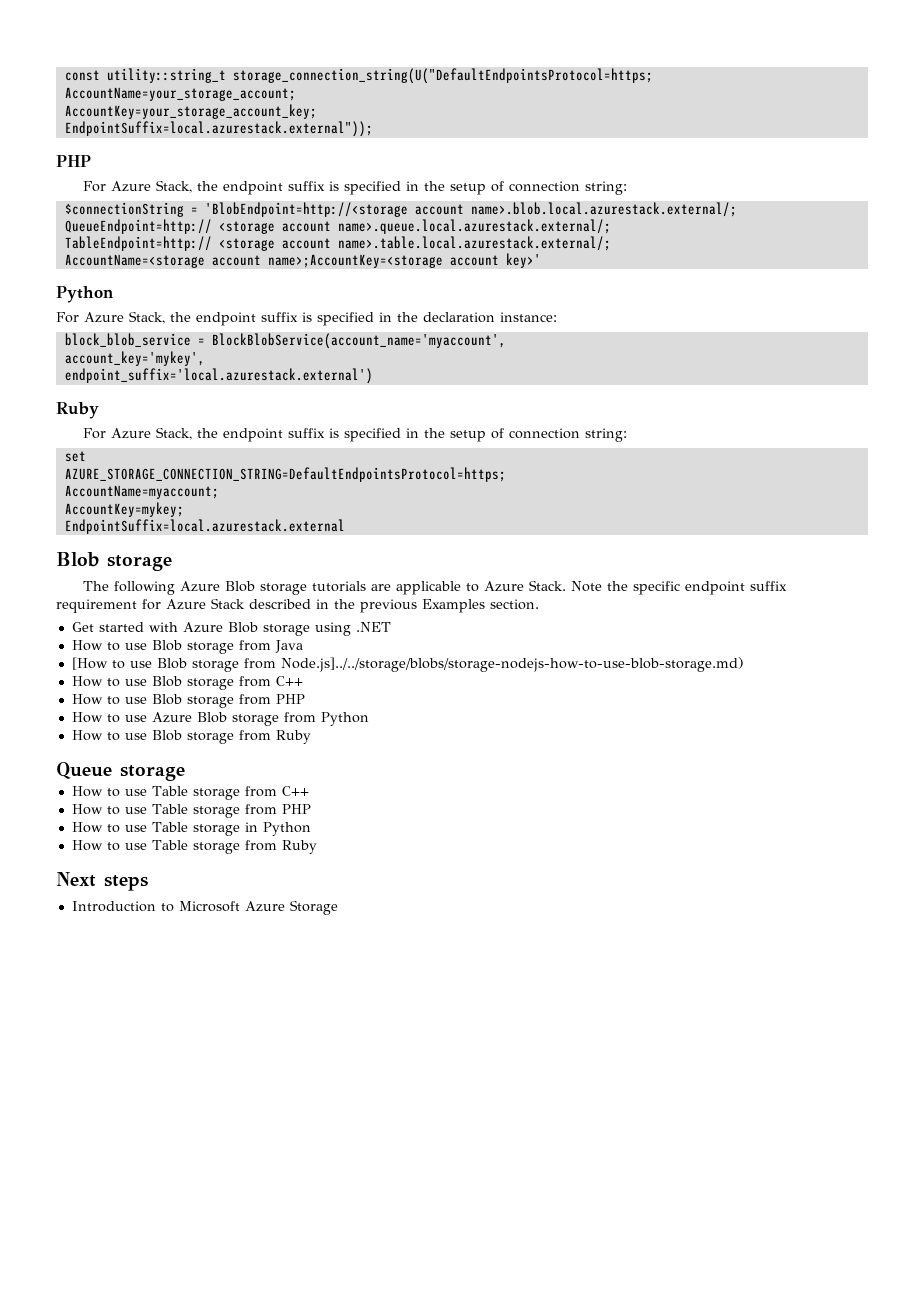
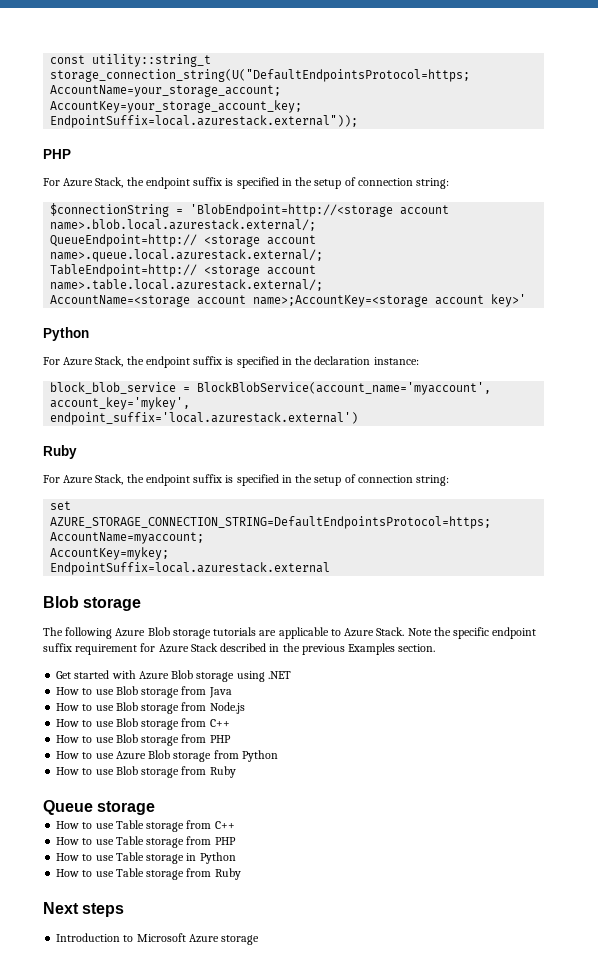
- [How to use Blob storage from Node.js]../../storage/blobs/storage-nodejs-how-to-use-blob-storage.md)
+ How to use Blob storage from Node.js
- Introduction to Microsoft Azure Storage
+ Introduction to Microsoft Azure storage

